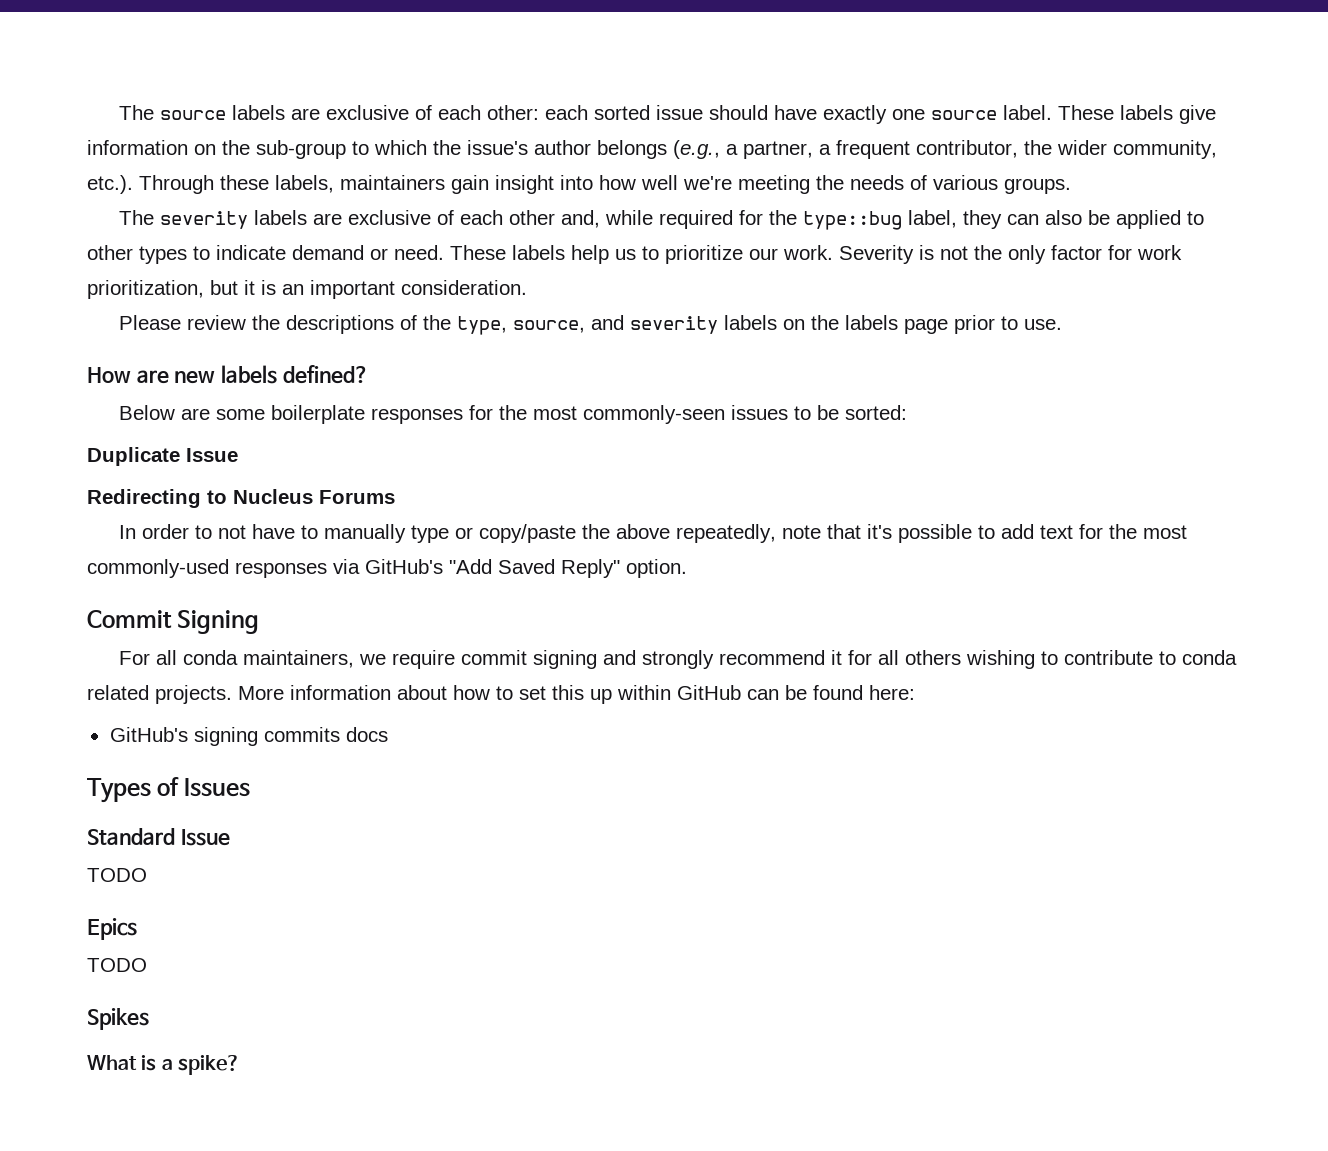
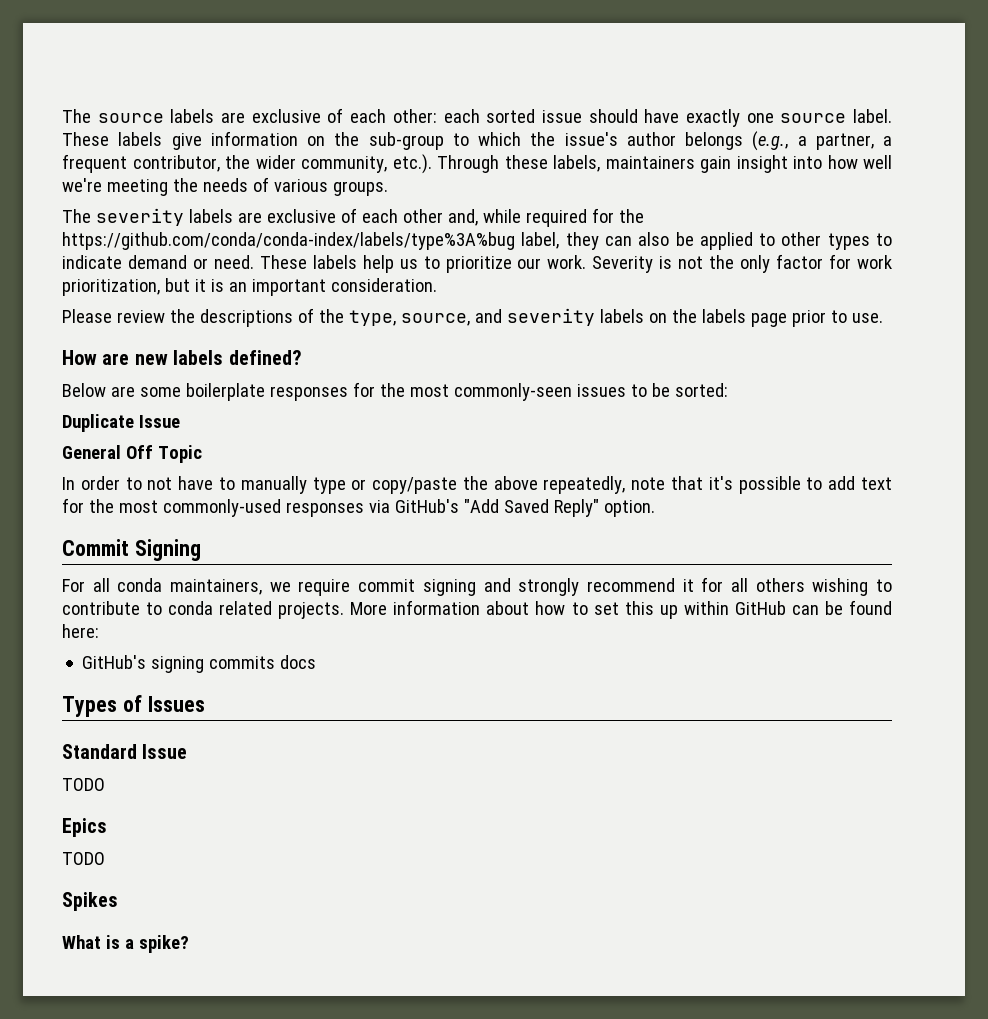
- The severity labels are exclusive of each other and, while required for the type::bug label, they can also be applied to other types to indicate demand or need.
+ The severity labels are exclusive of each other and, while required for the https://github.com/conda/conda-index/labels/type%3A%bug label, they can also be applied to other types to indicate demand or need.
- Redirecting to Nucleus Forums
+ General Off Topic

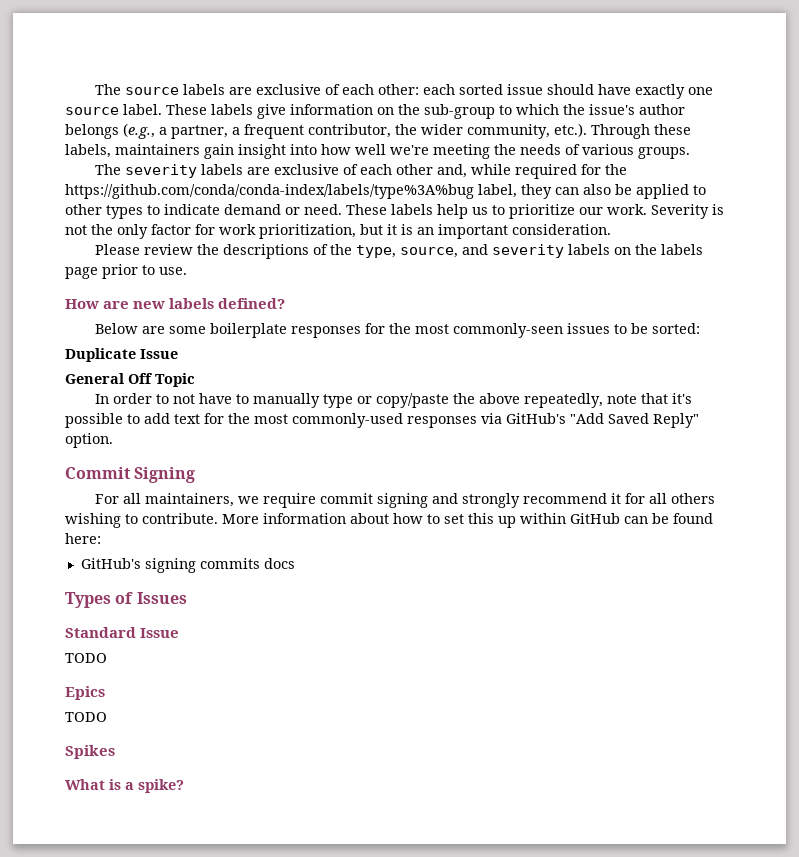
- For all conda maintainers, we require commit signing and strongly recommend it for all others wishing to contribute to conda related projects.
+ For all maintainers, we require commit signing and strongly recommend it for all others wishing to contribute.

